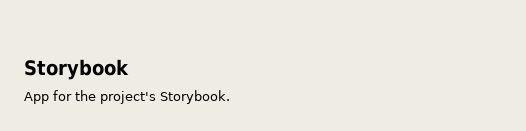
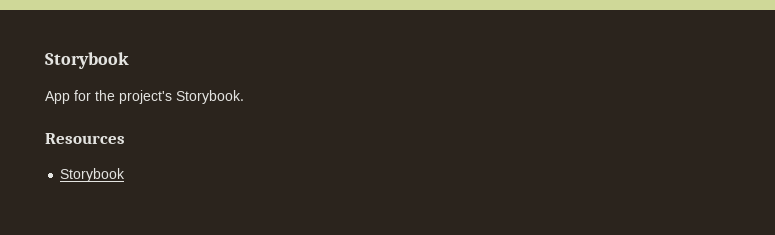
+ Resources
+ Storybook

